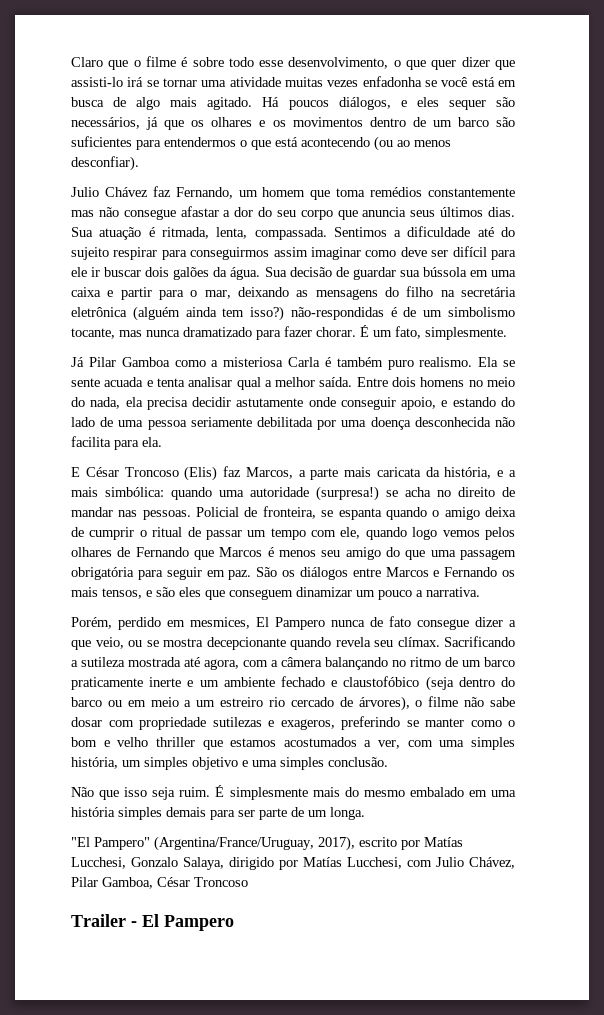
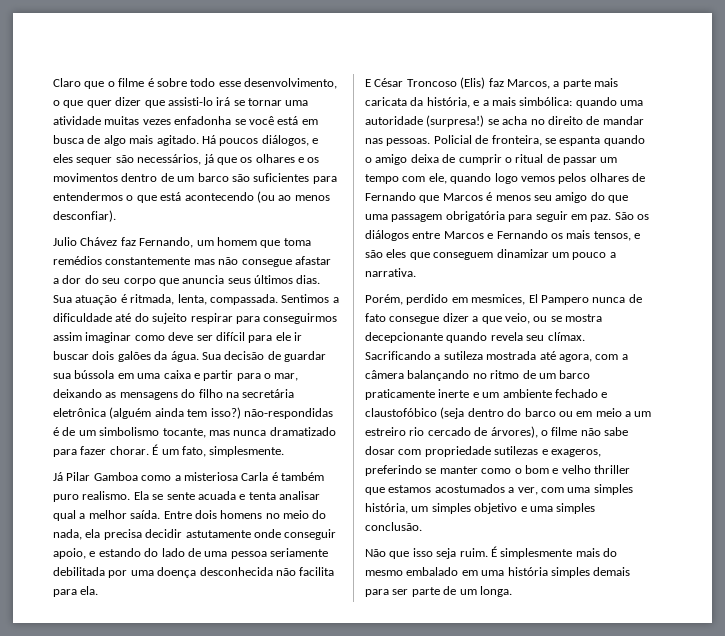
- "El Pampero" (Argentina/France/Uruguay, 2017), escrito por Matías Lucchesi, Gonzalo Salaya, dirigido por Matías Lucchesi, com Julio Chávez, Pilar Gamboa, César Troncoso
- Trailer - El Pampero

